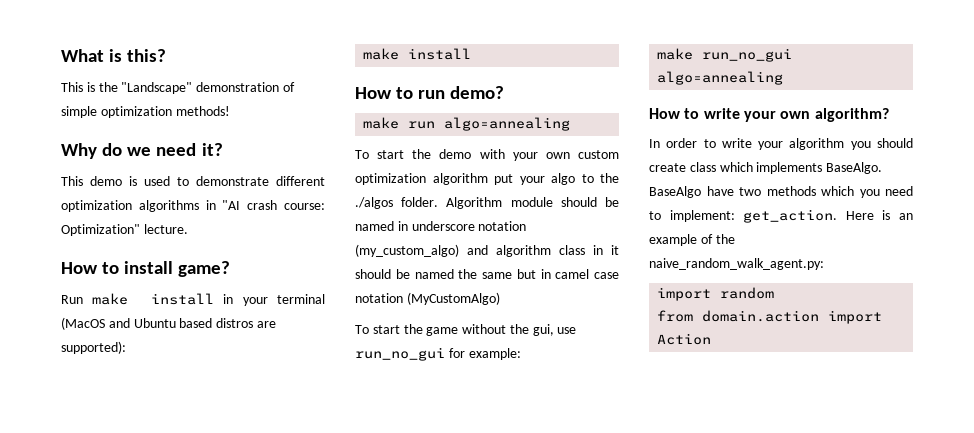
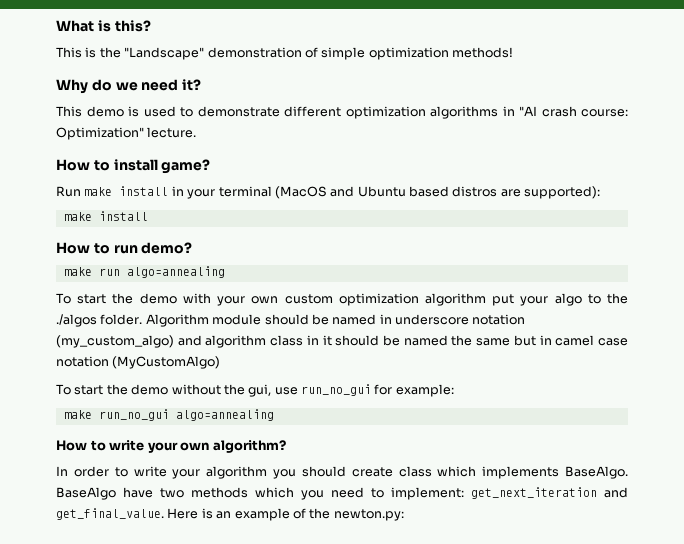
- To start the game without the gui, use run_no_gui for example:
+ To start the demo without the gui, use run_no_gui for example:
- BaseAlgo have two methods which you need to implement: get_action.
+ BaseAlgo have two methods which you need to implement: get_next_iteration and get_final_value.
- Here is an example of the naive_random_walk_agent.py:
- import random
- from domain.action import Action
+ Here is an example of the newton.py:

